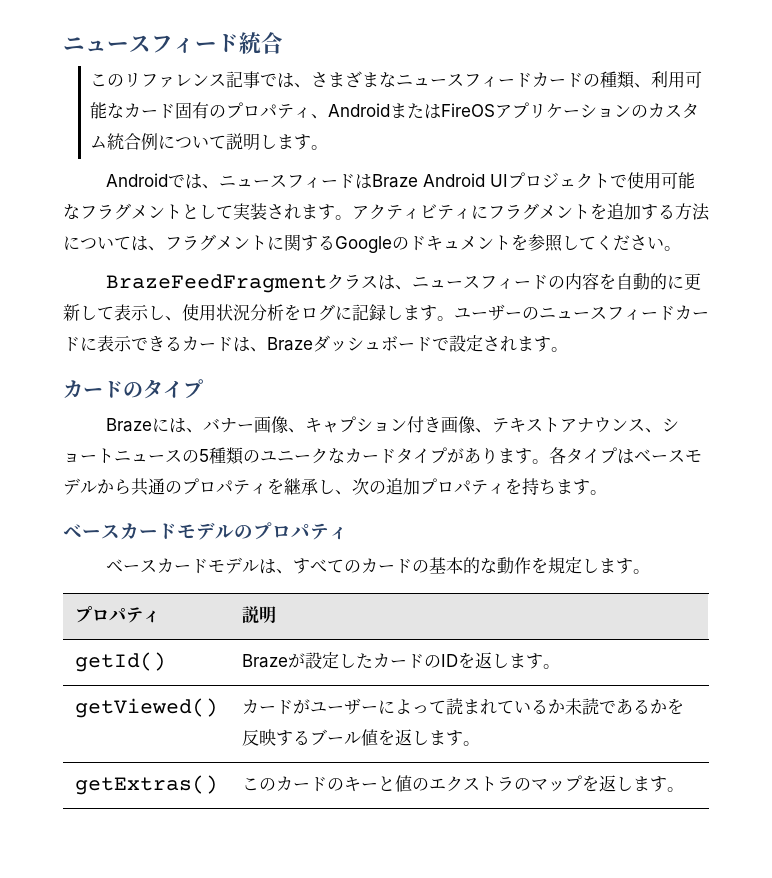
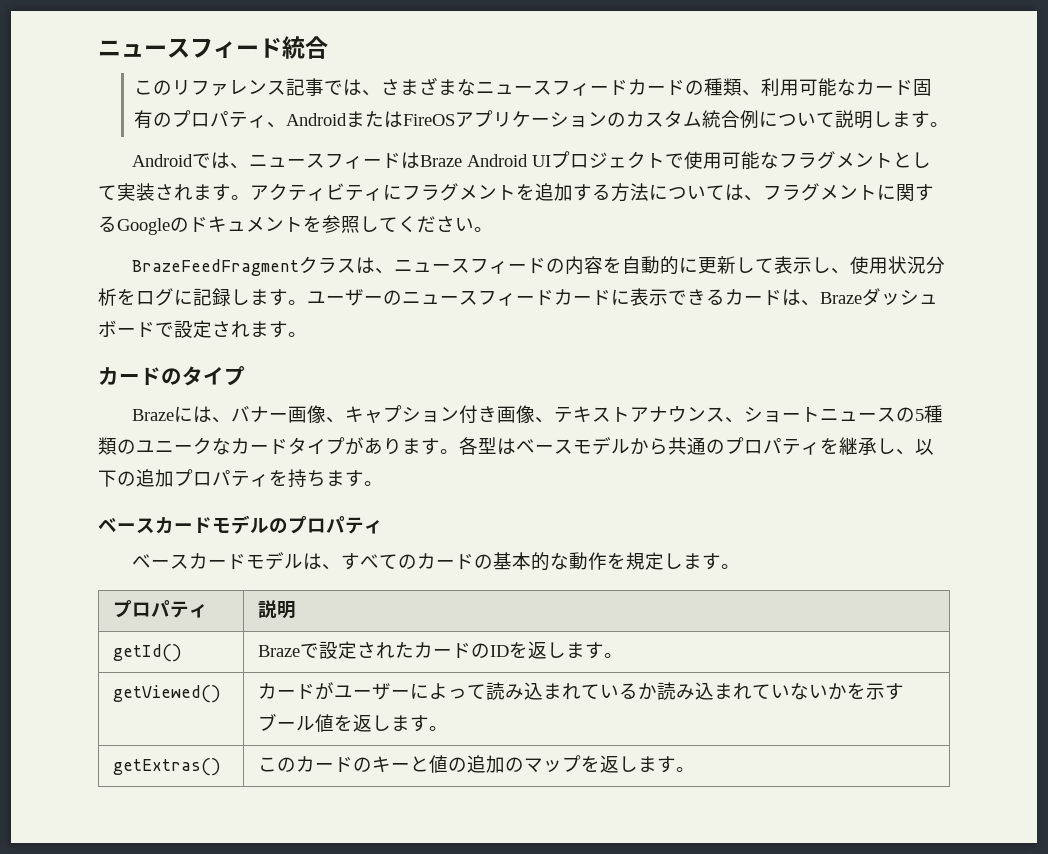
- 各タイプはベースモデルから共通のプロパティを継承し、次の追加プロパティを持ちます。
+ 各型はベースモデルから共通のプロパティを継承し、以下の追加プロパティを持ちます。
- getId() | Brazeが設定したカードのIDを返します。
+ getId() | Brazeで設定されたカードのIDを返します。
- getViewed() | カードがユーザーによって読まれているか未読であるかを反映するブール値を返します。
+ getViewed() | カードがユーザーによって読み込まれているか読み込まれていないかを示すブール値を返します。
- getExtras() | このカードのキーと値のエクストラのマップを返します。
+ getExtras() | このカードのキーと値の追加のマップを返します。

